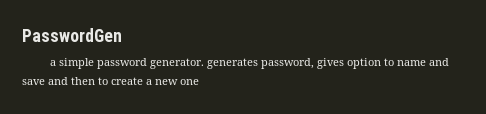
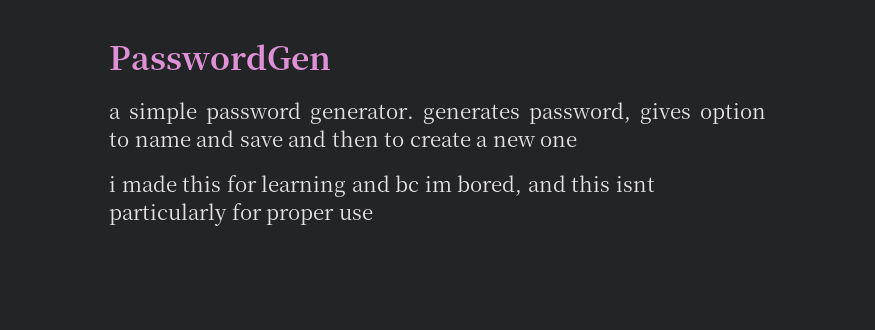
+ i made this for learning and bc im bored, and this isnt particularly for proper use

